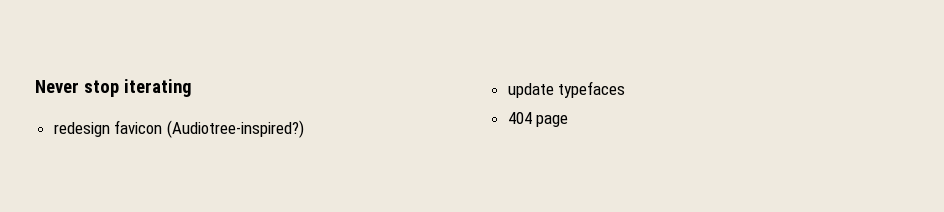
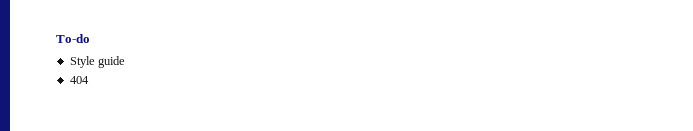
- Never stop iterating
- redesign favicon (Audiotree-inspired?)
- update typefaces
+ To-do
+ Style guide
- 404 page
+ 404

